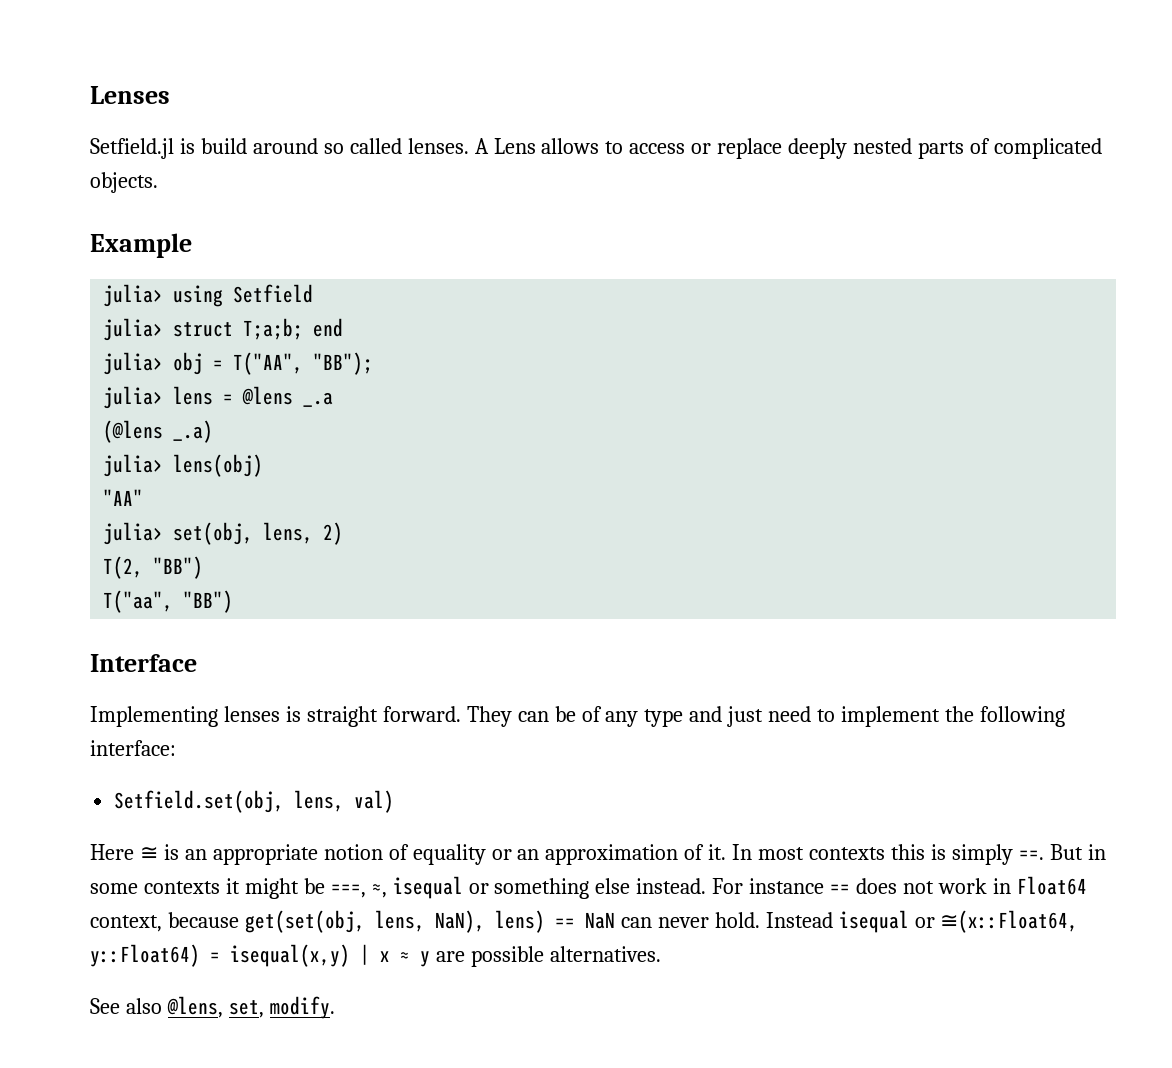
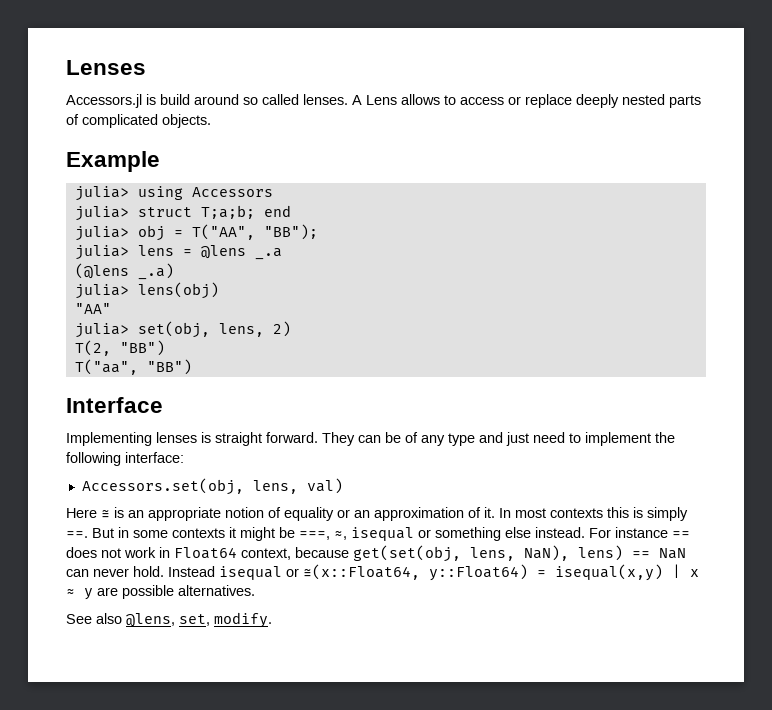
- Setfield.jl is build around so called lenses.
+ Accessors.jl is build around so called lenses.
- julia> using Setfield
+ julia> using Accessors
- Setfield.set(obj, lens, val)
+ Accessors.set(obj, lens, val)

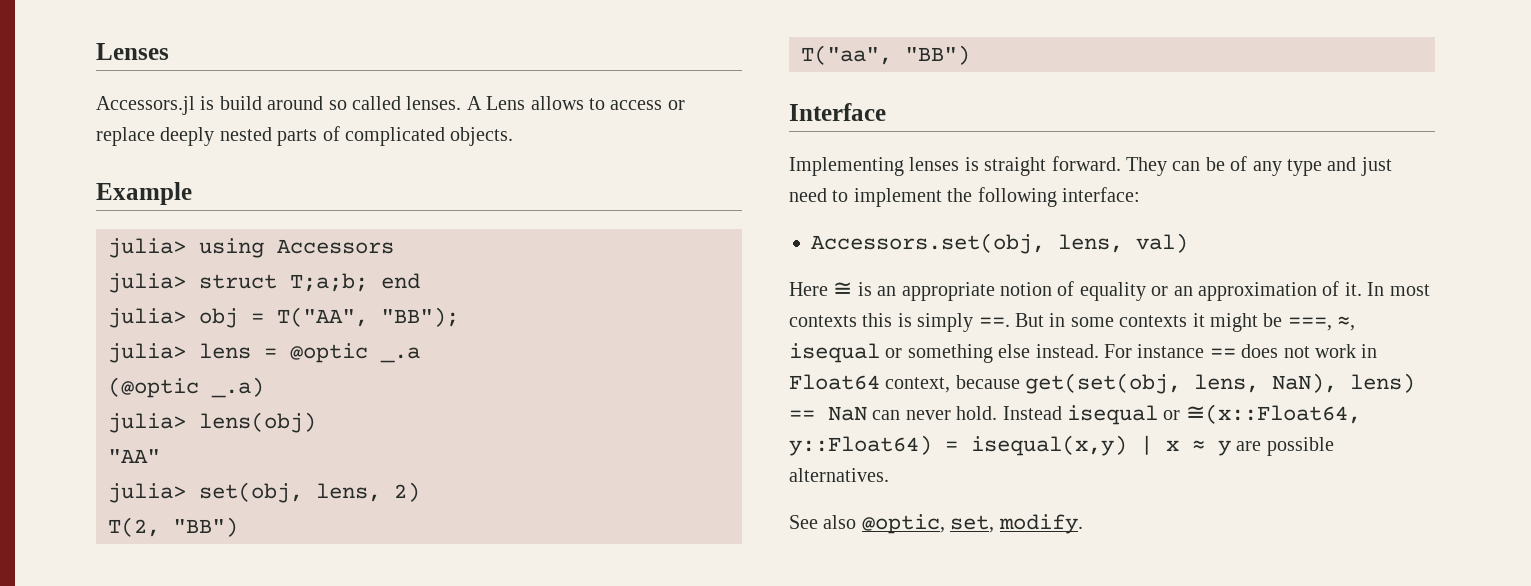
- julia> lens = @lens _.a
+ julia> lens = @optic _.a
- (@lens _.a)
+ (@optic _.a)
- See also @lens, set, modify.
+ See also @optic, set, modify.

